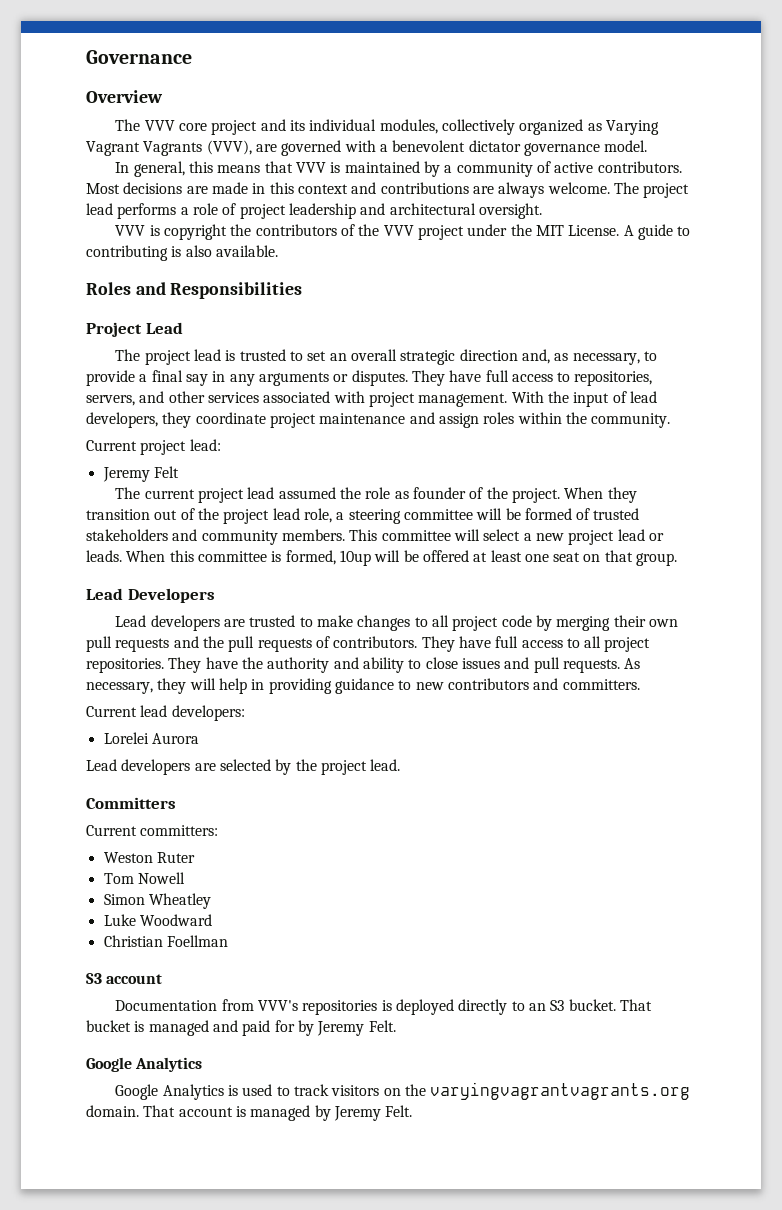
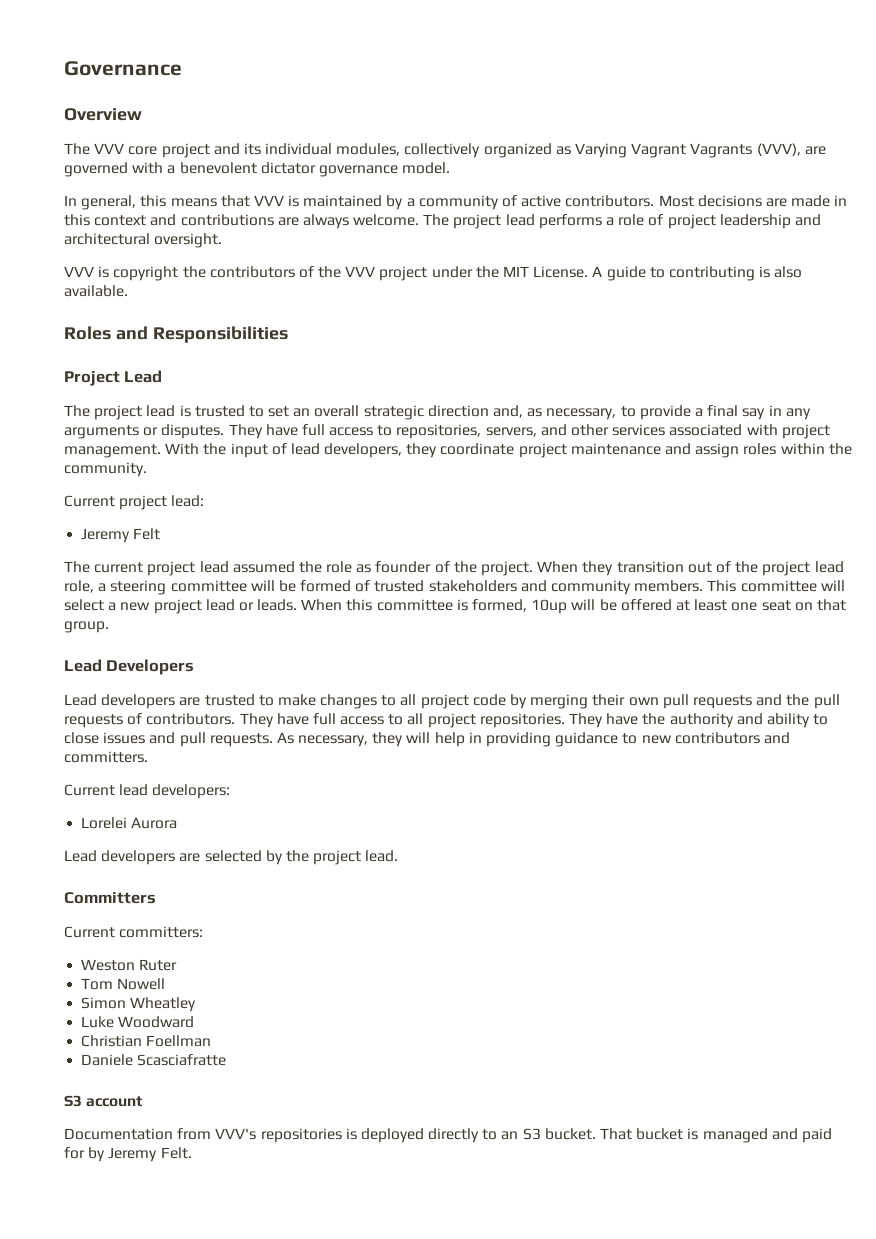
+ Daniele Scasciafratte
  That bucket is managed and paid for by Jeremy Felt.
- Google Analytics
- Google Analytics is used to track visitors on the varyingvagrantvagrants.org domain. That account is managed by Jeremy Felt.

